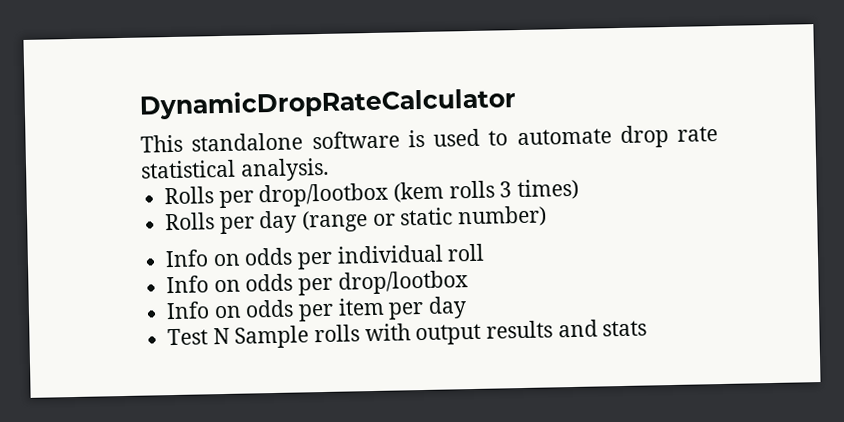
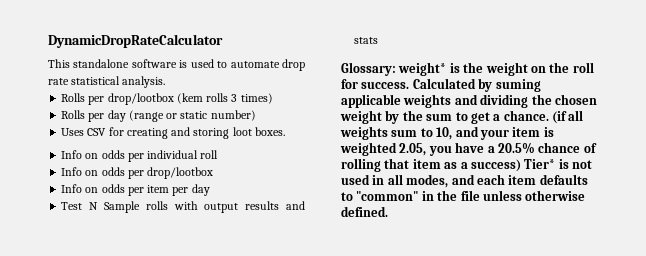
+ Uses CSV for creating and storing loot boxes.
+ Glossary: weight* is the weight on the roll for success. Calculated by suming applicable weights and dividing the chosen weight by the sum to get a chance. (if all weights sum to 10, and your item is weighted 2.05, you have a 20.5% chance of rolling that item as a success) Tier* is not used in all modes, and each item defaults to "common" in the file unless otherwise defined.

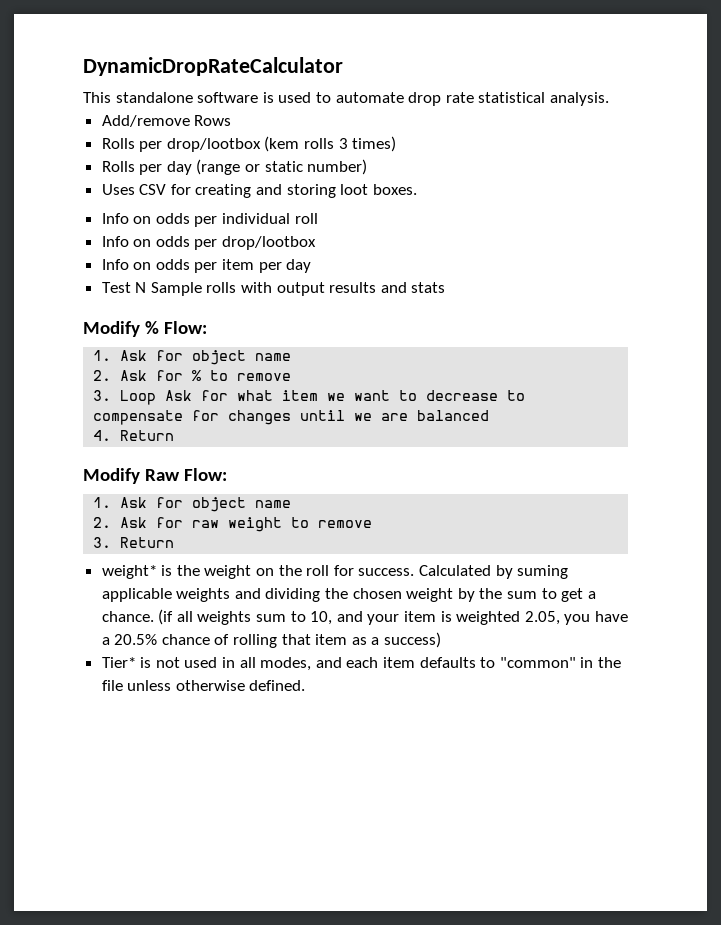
+ Add/remove Rows
- Glossary: weight* is the weight on the roll for success.
+ Modify % Flow:
+ 1. Ask for object name
+ 2. Ask for % to remove
+ 3. Loop Ask for what item we want to decrease to compensate for changes until we are balanced
+ 4. Return
+ Modify Raw Flow:
+ 1. Ask for object name
+ 2. Ask for raw weight to remove
+ 3. Return
+ weight* is the weight on the roll for success.
- (if all weights sum to 10, and your item is weighted 2.05, you have a 20.5% chance of rolling that item as a success) Tier* is not used in all modes, and each item defaults to "common" in the file unless otherwise defined.
+ (if all weights sum to 10, and your item is weighted 2.05, you have a 20.5% chance of rolling that item as a success)
+ Tier* is not used in all modes, and each item defaults to "common" in the file unless otherwise defined.

